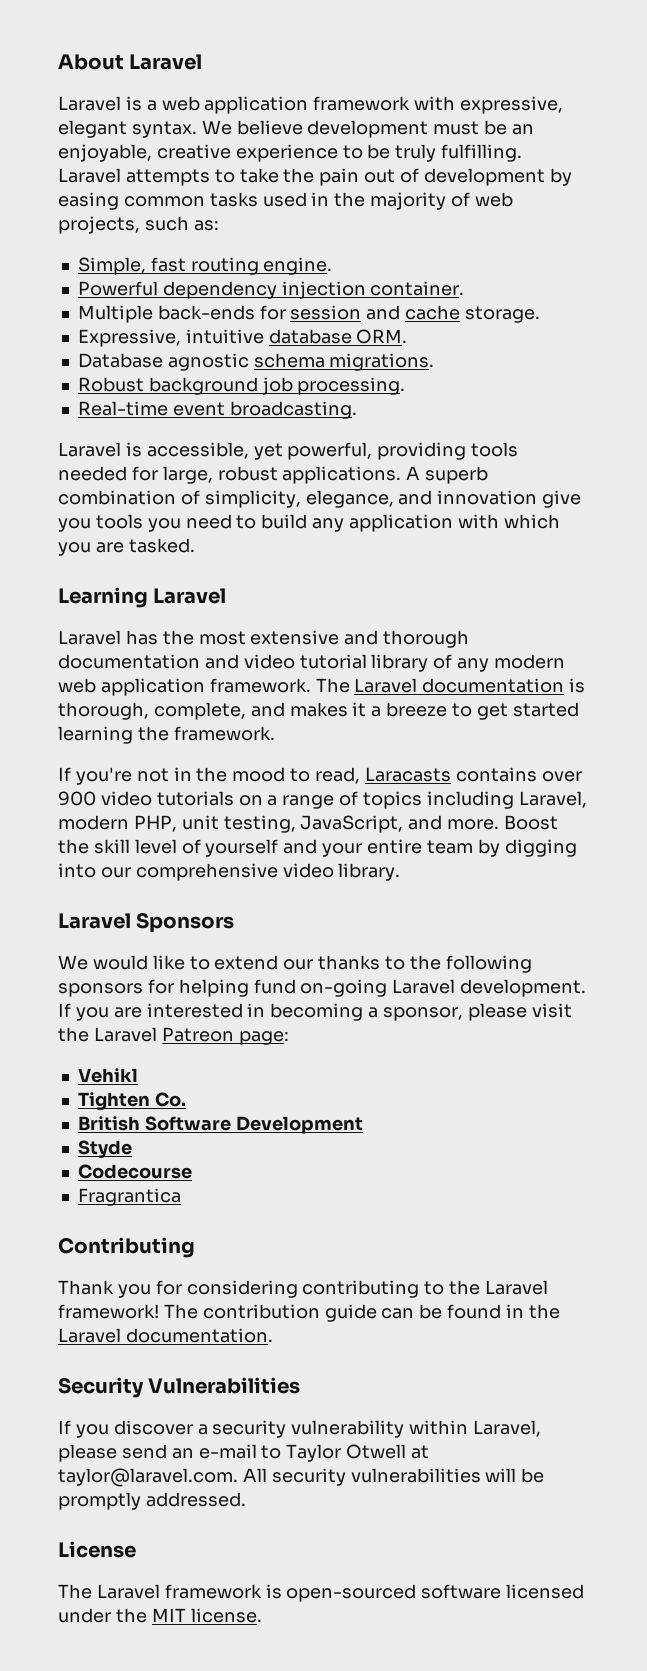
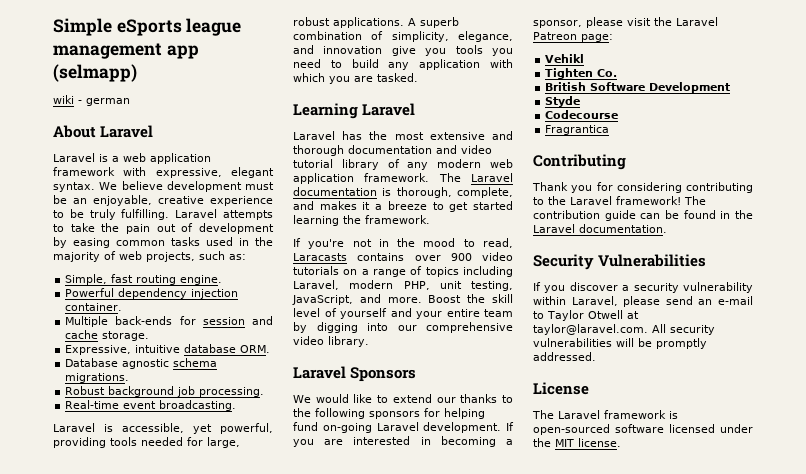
+ Simple eSports league management app (selmapp)
+ wiki - german

